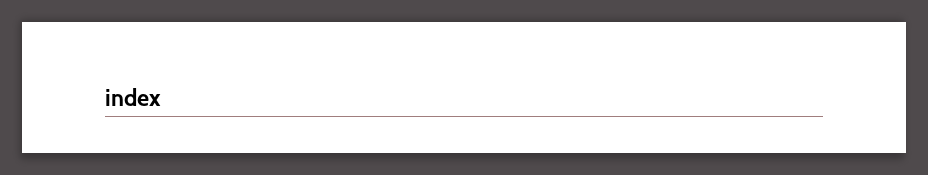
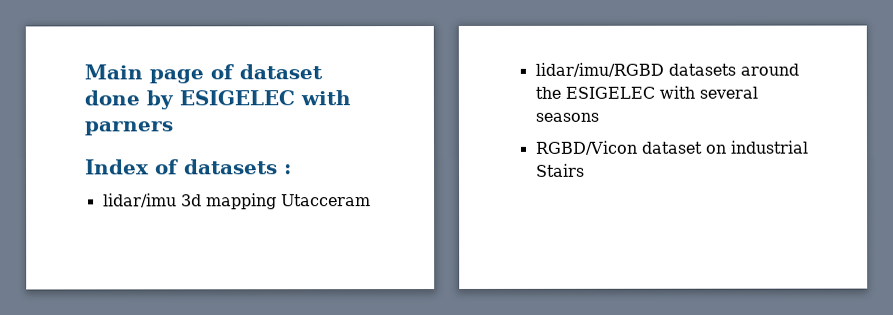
- index
+ Main page of dataset done by ESIGELEC with parners
+ Index of datasets :
+ lidar/imu 3d mapping Utacceram
+ lidar/imu/RGBD datasets around the ESIGELEC with several seasons
+ RGBD/Vicon dataset on industrial Stairs

